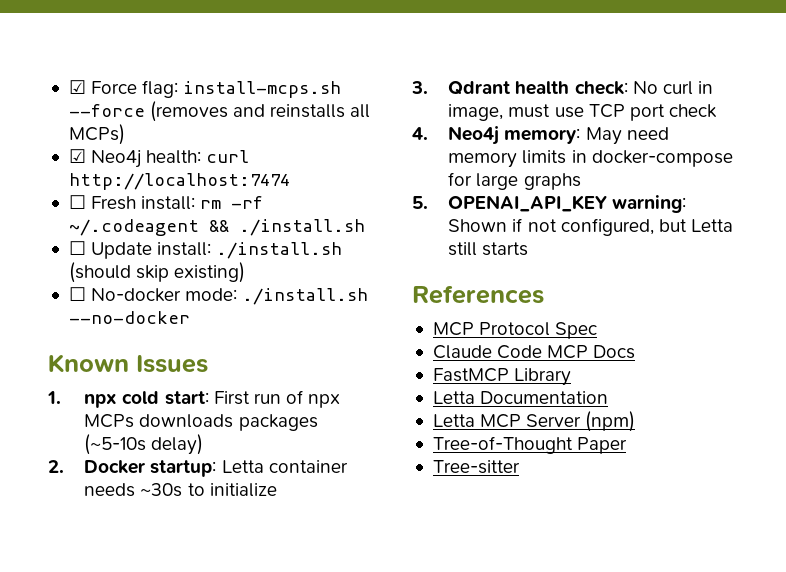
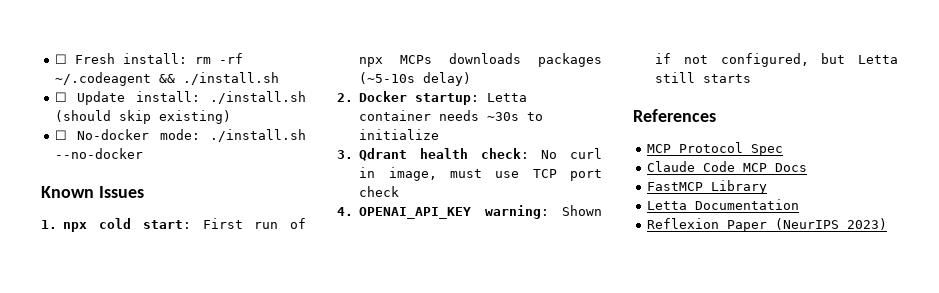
- ☑ Force flag: install-mcps.sh --force (removes and reinstalls all MCPs)
- ☑ Neo4j health: curl http://localhost:7474
- 4. Neo4j memory: May need memory limits in docker-compose for large graphs
- 5. OPENAI_API_KEY warning: Shown if not configured, but Letta still starts
+ 4. OPENAI_API_KEY warning: Shown if not configured, but Letta still starts
- Letta MCP Server (npm)
- Tree-of-Thought Paper
- Tree-sitter
+ Reflexion Paper (NeurIPS 2023)

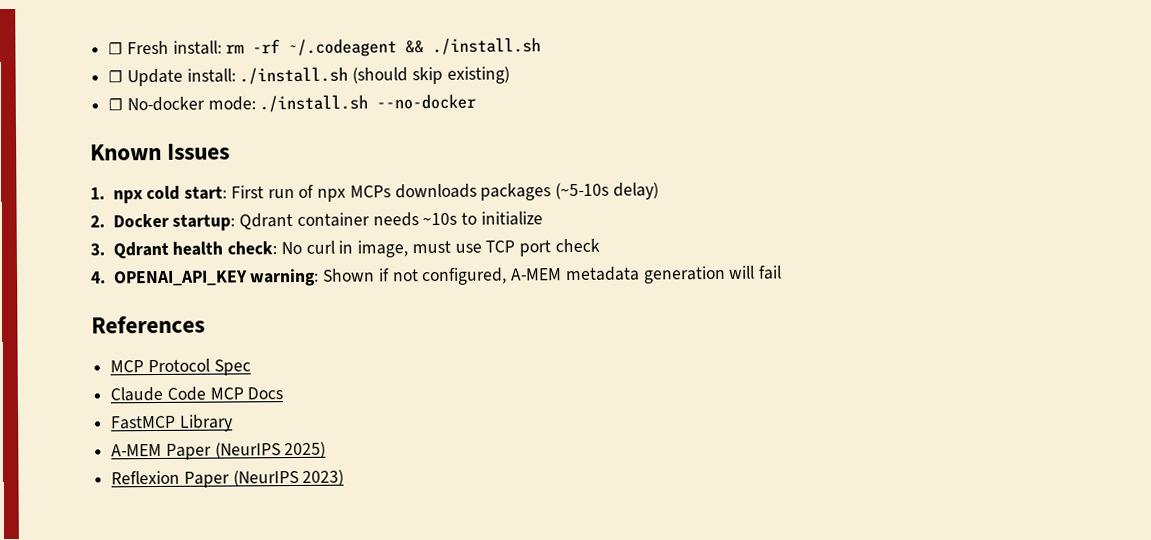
- 2. Docker startup: Letta container needs ~30s to initialize
+ 2. Docker startup: Qdrant container needs ~10s to initialize
- 4. OPENAI_API_KEY warning: Shown if not configured, but Letta still starts
+ 4. OPENAI_API_KEY warning: Shown if not configured, A-MEM metadata generation will fail
- Letta Documentation
+ A-MEM Paper (NeurIPS 2025)

